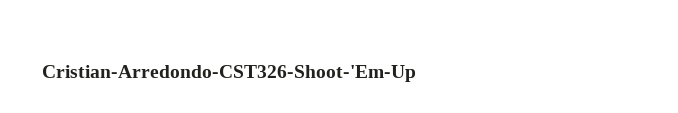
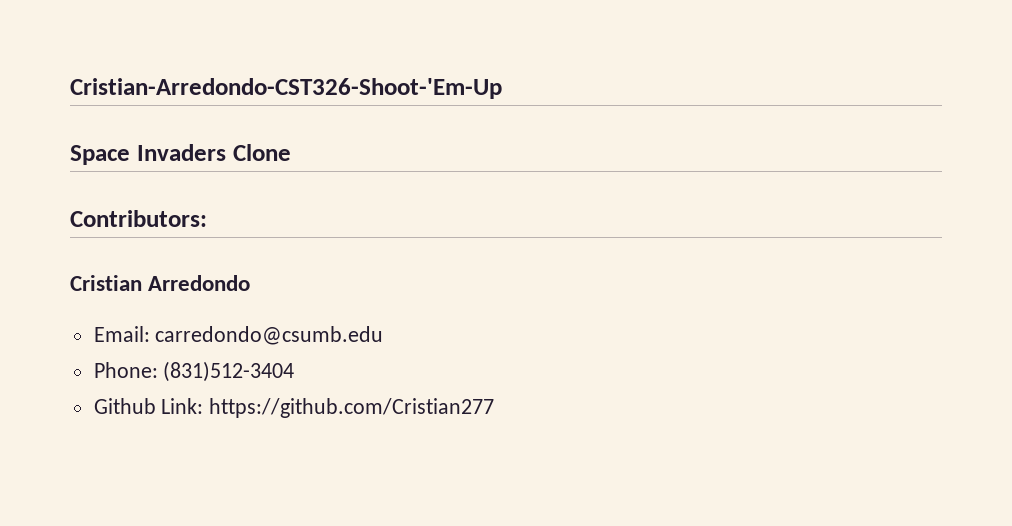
+ Space Invaders Clone
+ Contributors:
+ Cristian Arredondo
+ Email: carredondo@csumb.edu
+ Phone: (831)512-3404
+ Github Link: https://github.com/Cristian277

